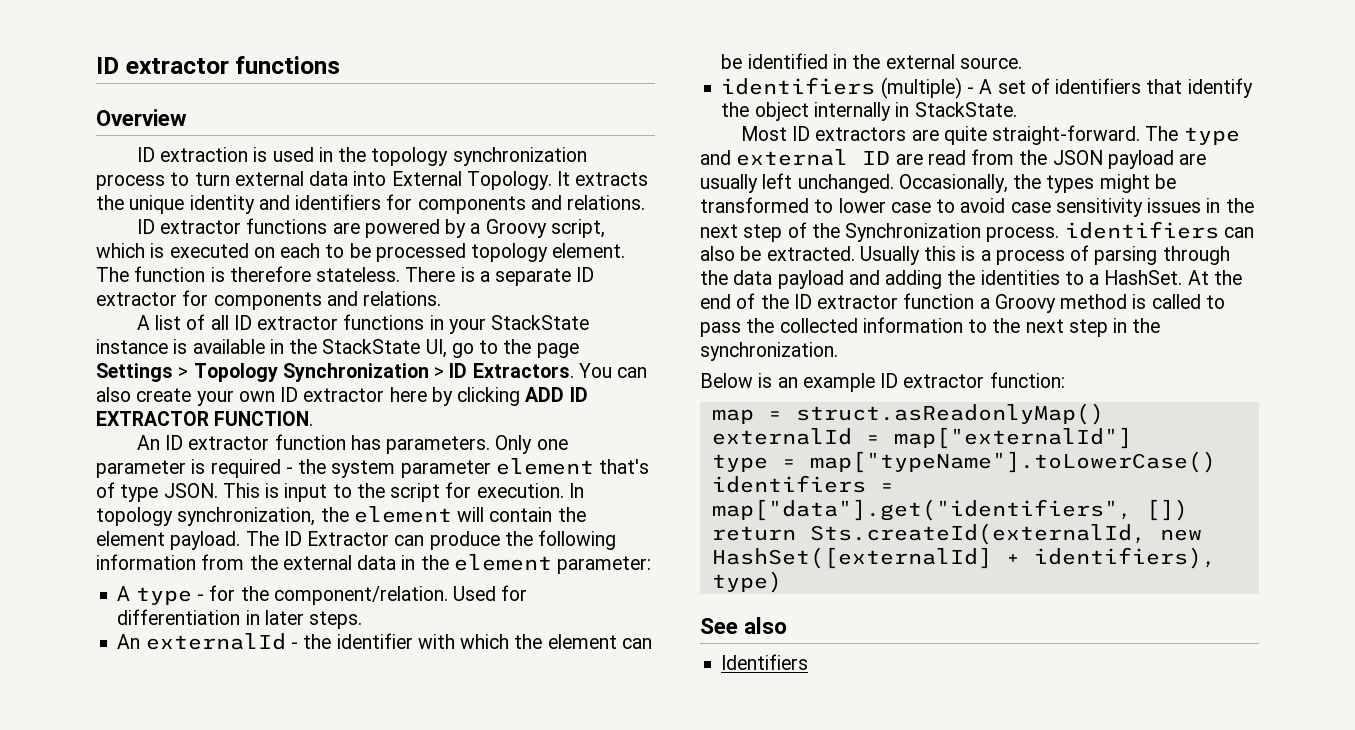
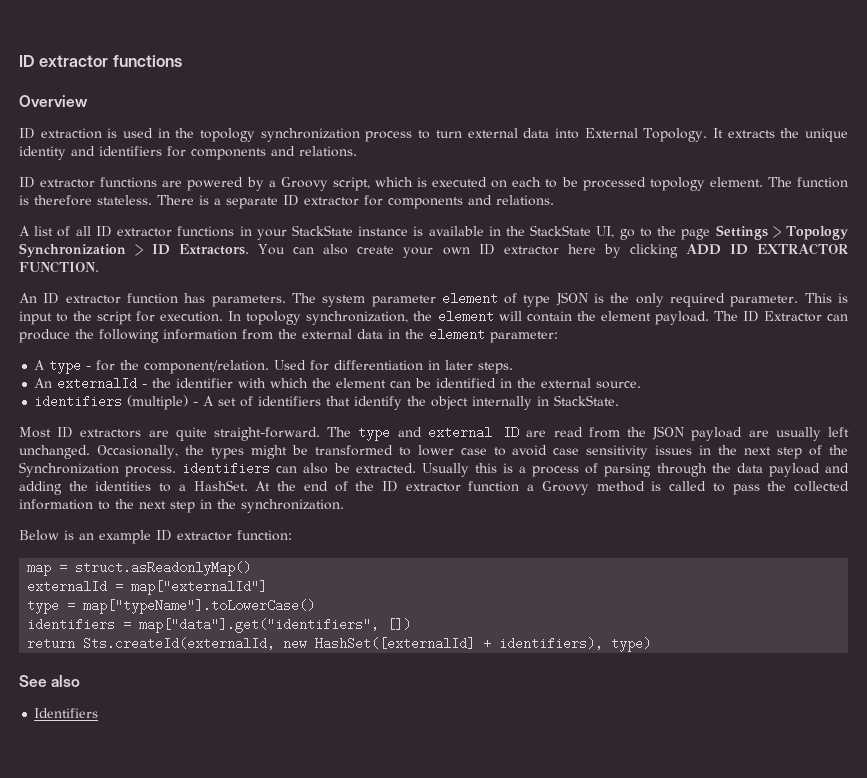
- Only one parameter is required - the system parameter element that's of type JSON.
+ The system parameter element of type JSON is the only required parameter.

